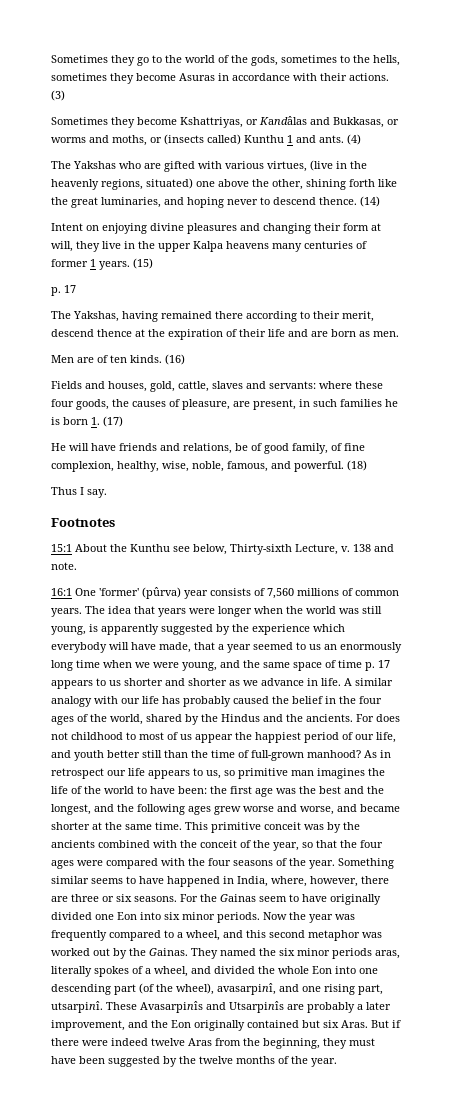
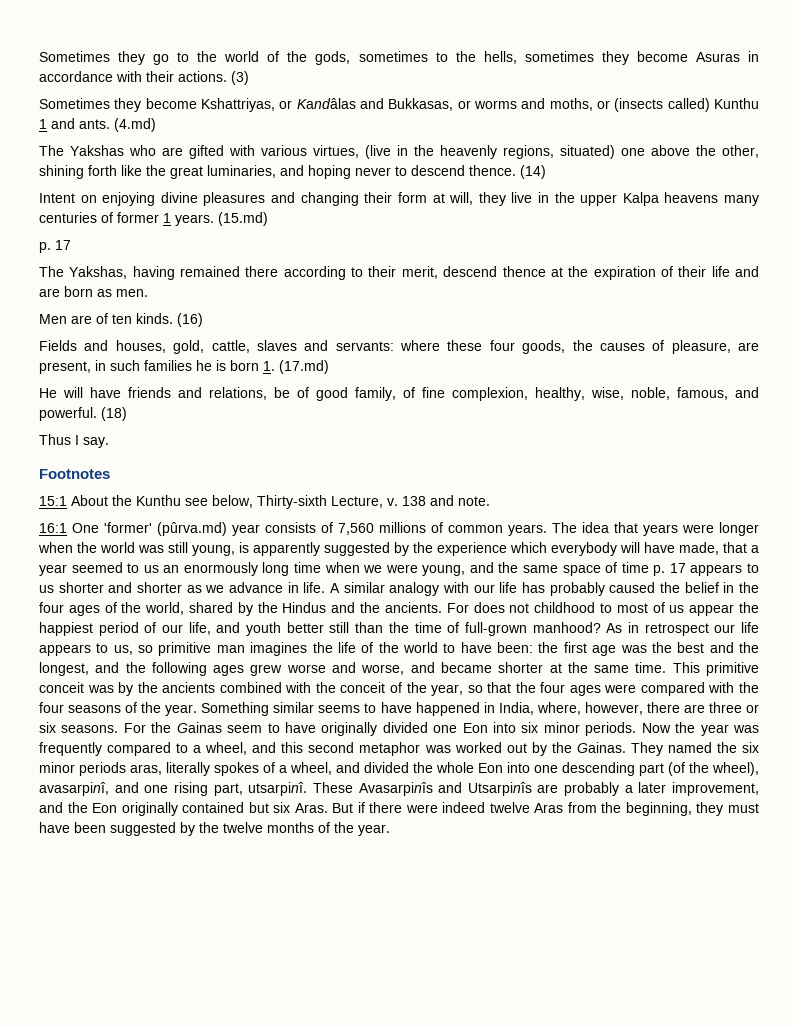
- (4)
+ (4.md)
- (15)
+ (15.md)
- Fields and houses, gold, cattle, slaves and servants: where these four goods, the causes of pleasure, are present, in such families he is born 1. (17)
+ Fields and houses, gold, cattle, slaves and servants: where these four goods, the causes of pleasure, are present, in such families he is born 1. (17.md)
- 16:1 One 'former' (pûrva) year consists of 7,560 millions of common years.
+ 16:1 One 'former' (pûrva.md) year consists of 7,560 millions of common years.

